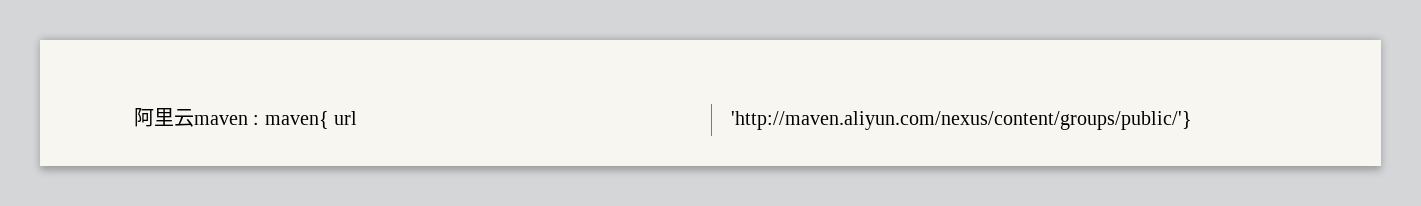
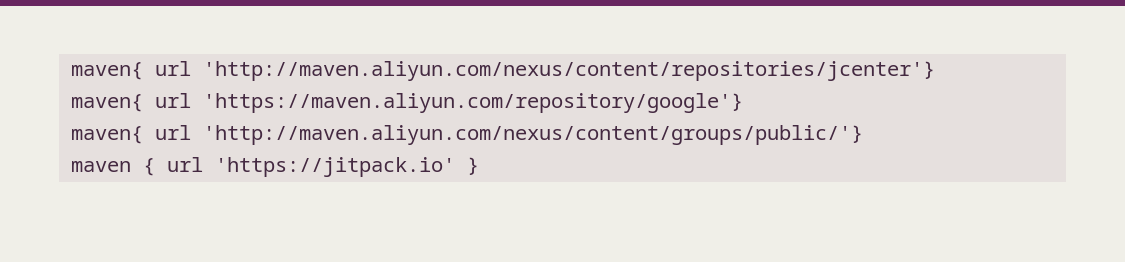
- 阿里云maven : maven{ url 'http://maven.aliyun.com/nexus/content/groups/public/'}
+ maven{ url 'http://maven.aliyun.com/nexus/content/repositories/jcenter'}
+ maven{ url 'https://maven.aliyun.com/repository/google'}
+ maven{ url 'http://maven.aliyun.com/nexus/content/groups/public/'}
+ maven { url 'https://jitpack.io' }

